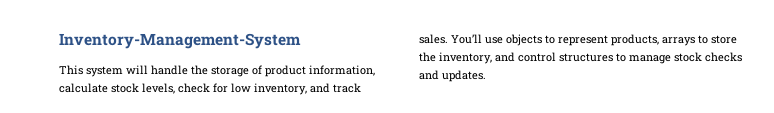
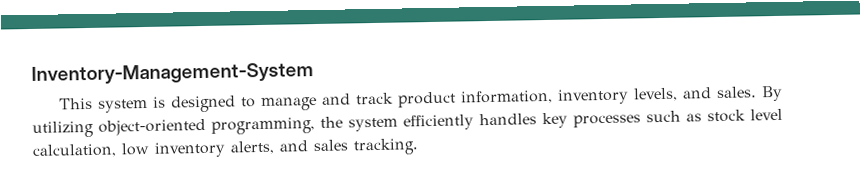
- This system will handle the storage of product information, calculate stock levels, check for low inventory, and track sales. You’ll use objects to represent products, arrays to store the inventory, and control structures to manage stock checks and updates.
+ This system is designed to manage and track product information, inventory levels, and sales. By utilizing object-oriented programming, the system efficiently handles key processes such as stock level calculation, low inventory alerts, and sales tracking.

